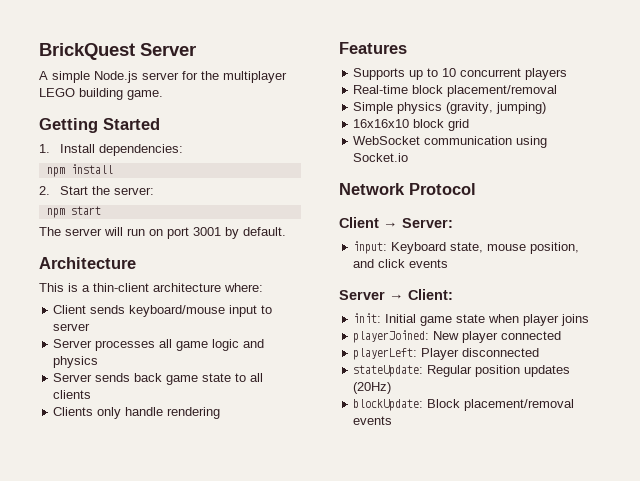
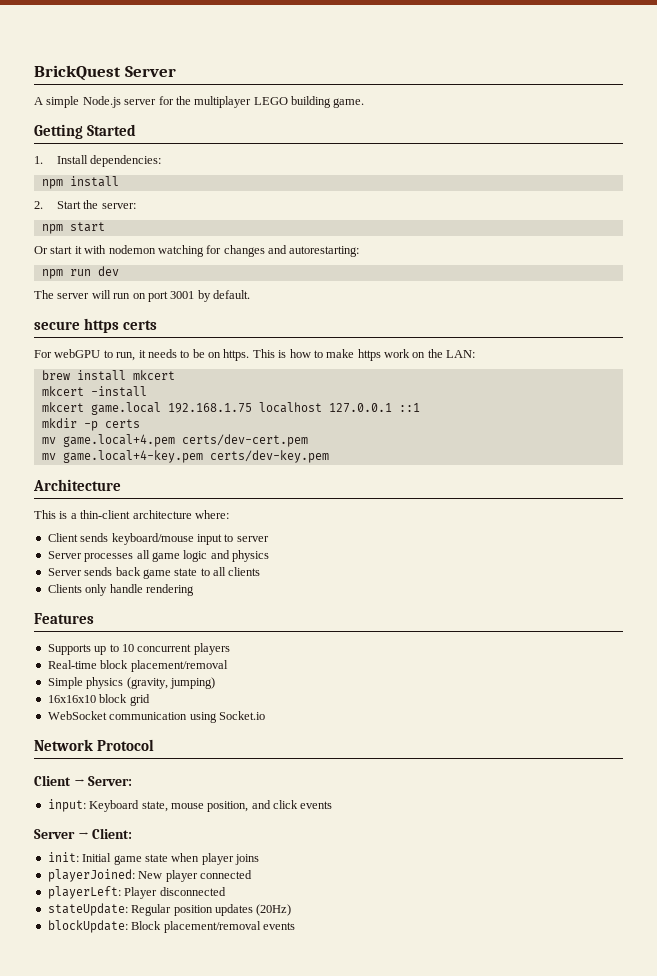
+ Or start it with nodemon watching for changes and autorestarting:
+ npm run dev
+ secure https certs
+ For webGPU to run, it needs to be on https. This is how to make https work on the LAN:
+ brew install mkcert
+ mkcert -install
+ mkcert game.local 192.168.1.75 localhost 127.0.0.1 ::1
+ mkdir -p certs
+ mv game.local+4.pem certs/dev-cert.pem
+ mv game.local+4-key.pem certs/dev-key.pem

